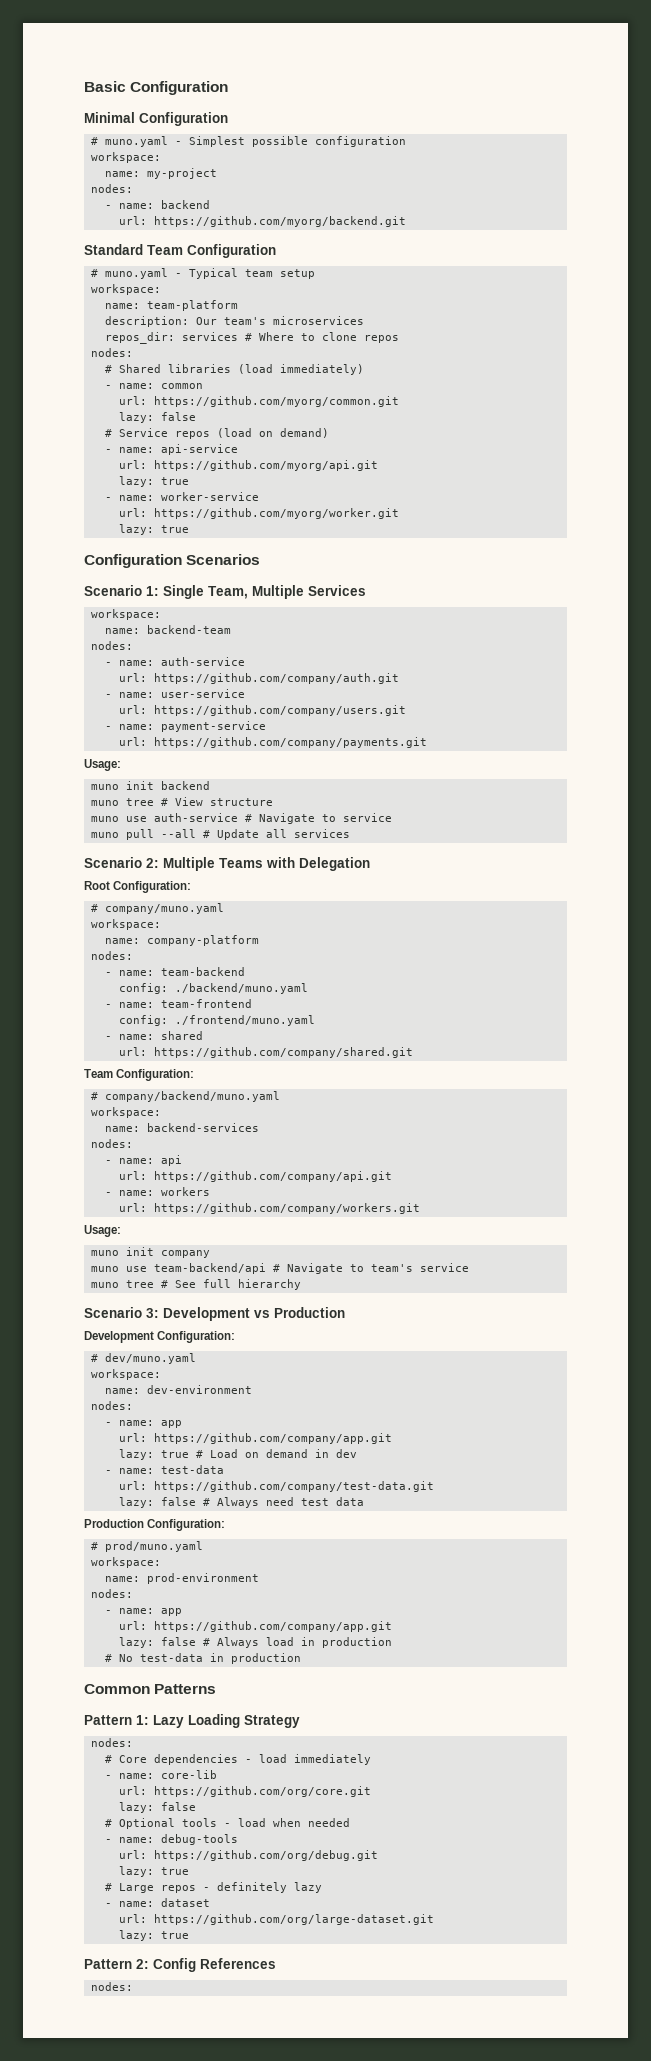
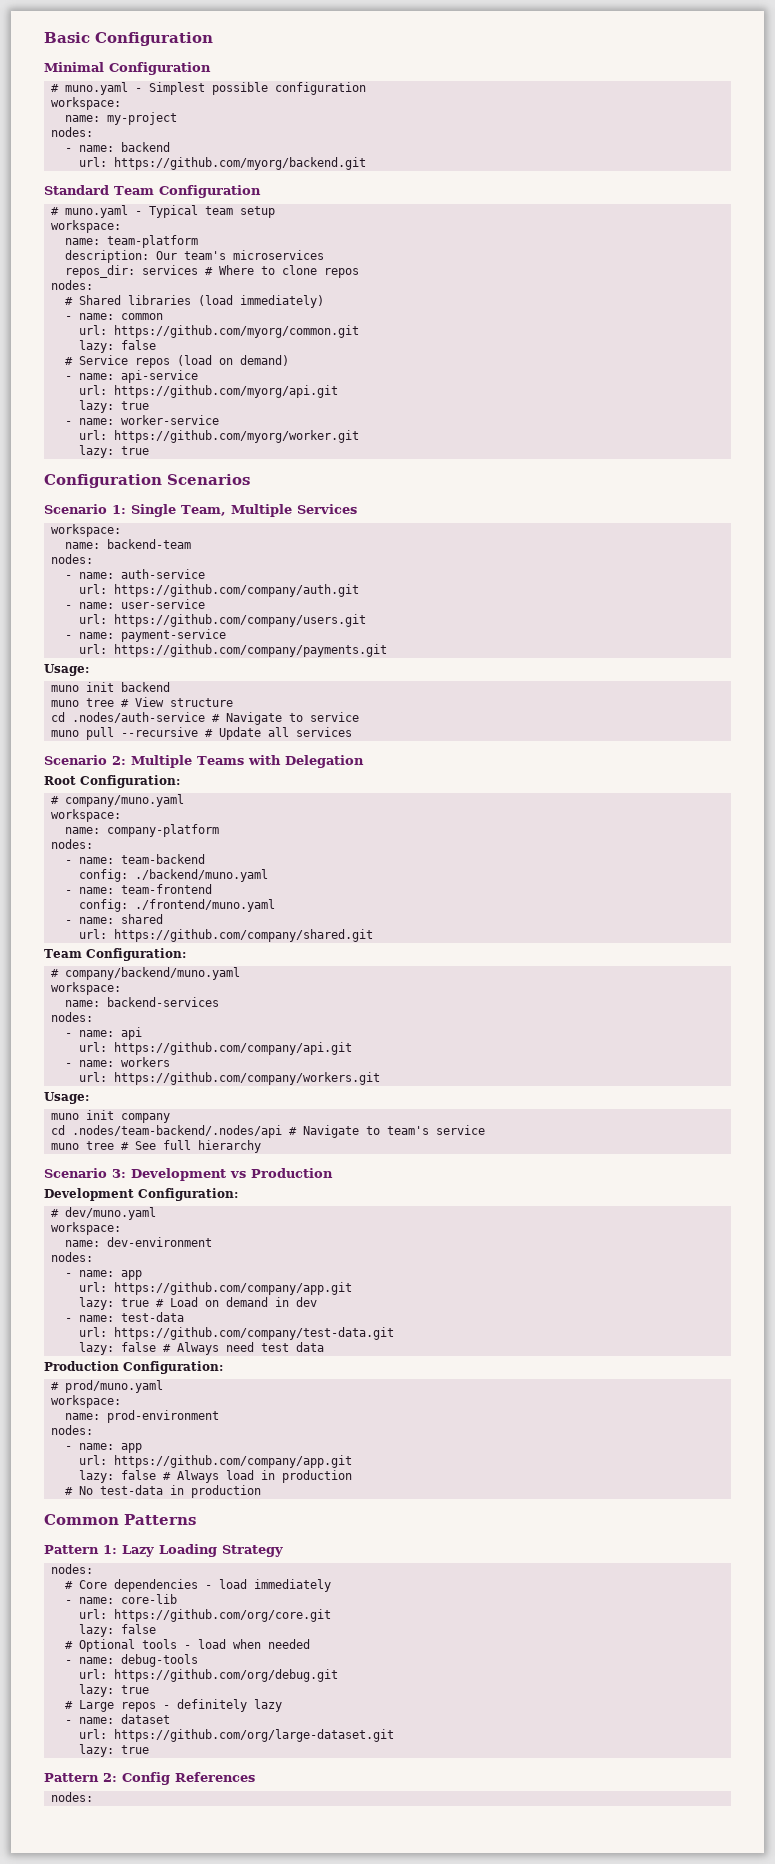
- muno use auth-service # Navigate to service
+ cd .nodes/auth-service # Navigate to service
- muno pull --all # Update all services
+ muno pull --recursive # Update all services
- muno use team-backend/api # Navigate to team's service
+ cd .nodes/team-backend/.nodes/api # Navigate to team's service

